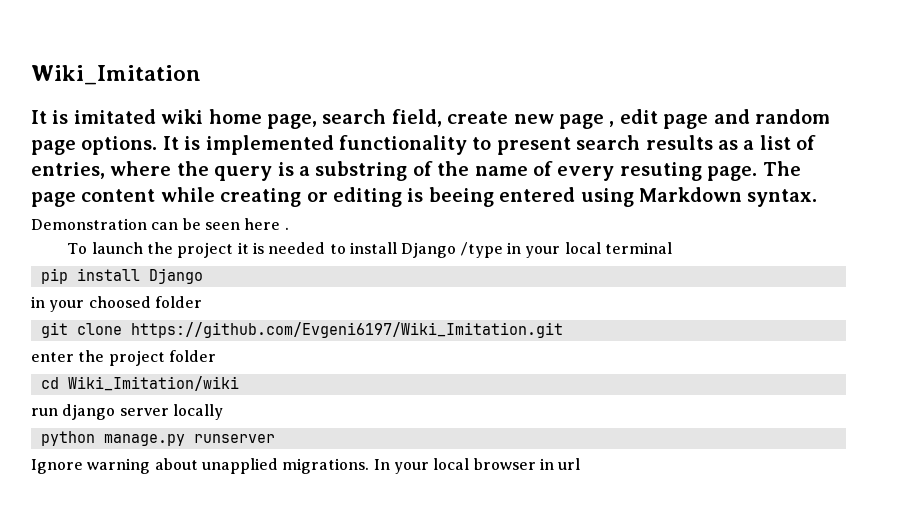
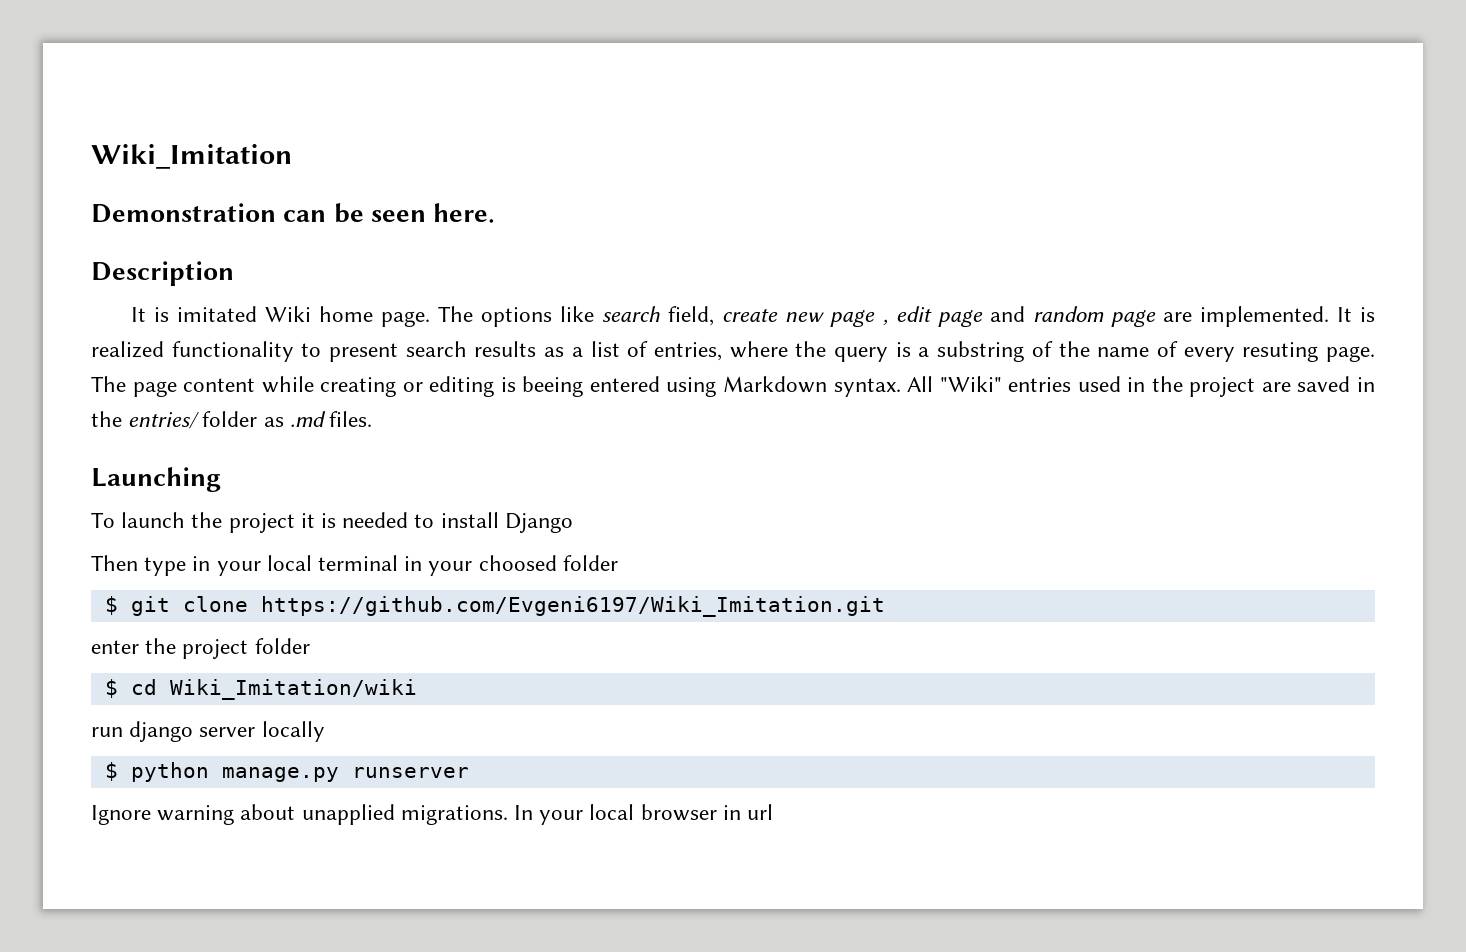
- It is imitated wiki home page, search field, create new page , edit page and random page options. It is implemented functionality to present search results as a list of entries, where the query is a substring of the name of every resuting page.
+ Demonstration can be seen here.
+ Description
+ It is imitated Wiki home page. The options like search field, create new page , edit page and random page are implemented. It is realized functionality to present search results as a list of entries, where the query is a substring of the name of every resuting page.
- The page content while creating or editing is beeing entered using Markdown syntax.
- Demonstration can be seen here .
+ The page content while creating or editing is beeing entered using Markdown syntax. All "Wiki" entries used in the project are saved in the entries/ folder as .md files.
+ Launching
- To launch the project it is needed to install Django /type in your local terminal
- pip install Django
- in your choosed folder
+ To launch the project it is needed to install Django
+ Then type in your local terminal in your choosed folder
- git clone https://github.com/Evgeni6197/Wiki_Imitation.git
+ $ git clone https://github.com/Evgeni6197/Wiki_Imitation.git
- cd Wiki_Imitation/wiki
+ $ cd Wiki_Imitation/wiki
- python manage.py runserver
+ $ python manage.py runserver

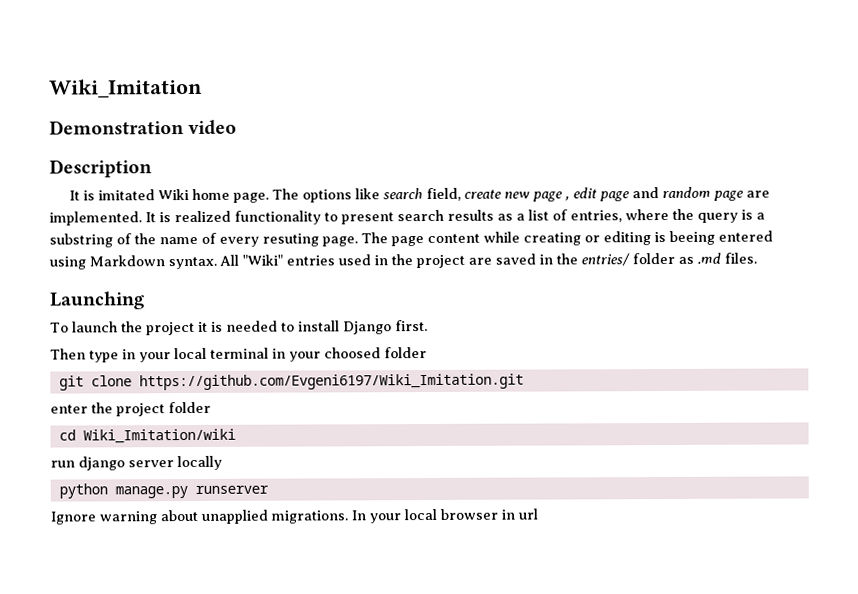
- Demonstration can be seen here.
+ Demonstration video
- To launch the project it is needed to install Django
+ To launch the project it is needed to install Django first.
- $ git clone https://github.com/Evgeni6197/Wiki_Imitation.git
+ git clone https://github.com/Evgeni6197/Wiki_Imitation.git
- $ cd Wiki_Imitation/wiki
+ cd Wiki_Imitation/wiki
- $ python manage.py runserver
+ python manage.py runserver

